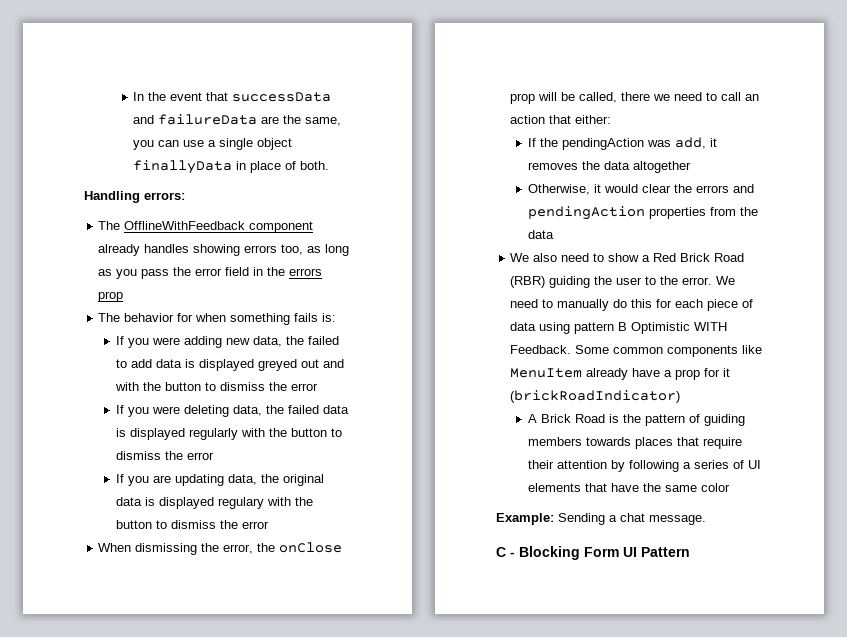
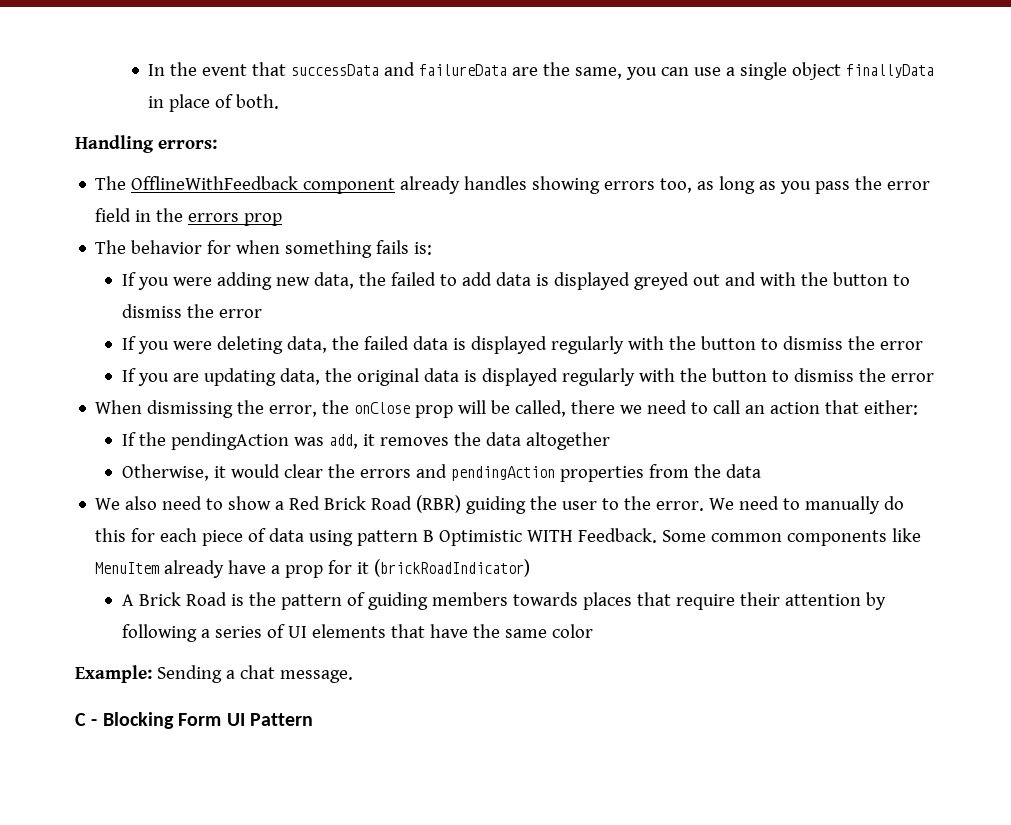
- If you are updating data, the original data is displayed regulary with the button to dismiss the error
+ If you are updating data, the original data is displayed regularly with the button to dismiss the error

